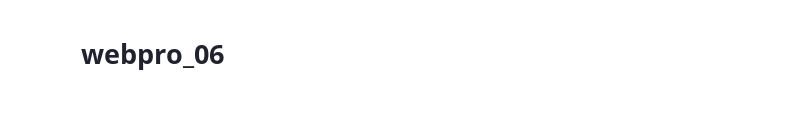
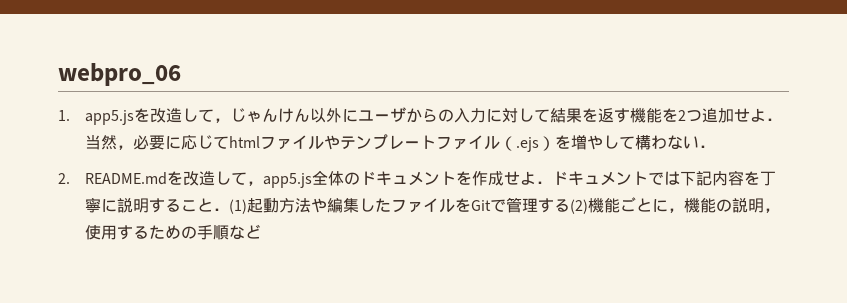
+ 1. app5.jsを改造して，じゃんけん以外にユーザからの入力に対して結果を返す機能を2つ追加せよ．当然，必要に応じてhtmlファイルやテンプレートファイル（.ejs）を増やして構わない．
+ 2. README.mdを改造して，app5.js全体のドキュメントを作成せよ．ドキュメントでは下記内容を丁寧に説明すること．(1)起動方法や編集したファイルをGitで管理する(2)機能ごとに，機能の説明，使用するための手順など

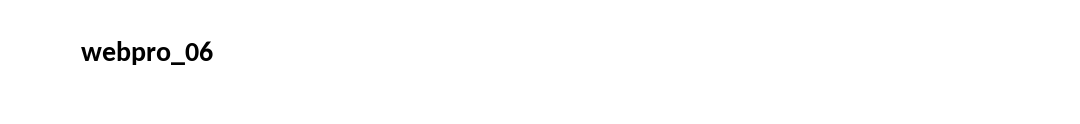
- 1. app5.jsを改造して，じゃんけん以外にユーザからの入力に対して結果を返す機能を2つ追加せよ．当然，必要に応じてhtmlファイルやテンプレートファイル（.ejs）を増やして構わない．
- 2. README.mdを改造して，app5.js全体のドキュメントを作成せよ．ドキュメントでは下記内容を丁寧に説明すること．(1)起動方法や編集したファイルをGitで管理する(2)機能ごとに，機能の説明，使用するための手順など

